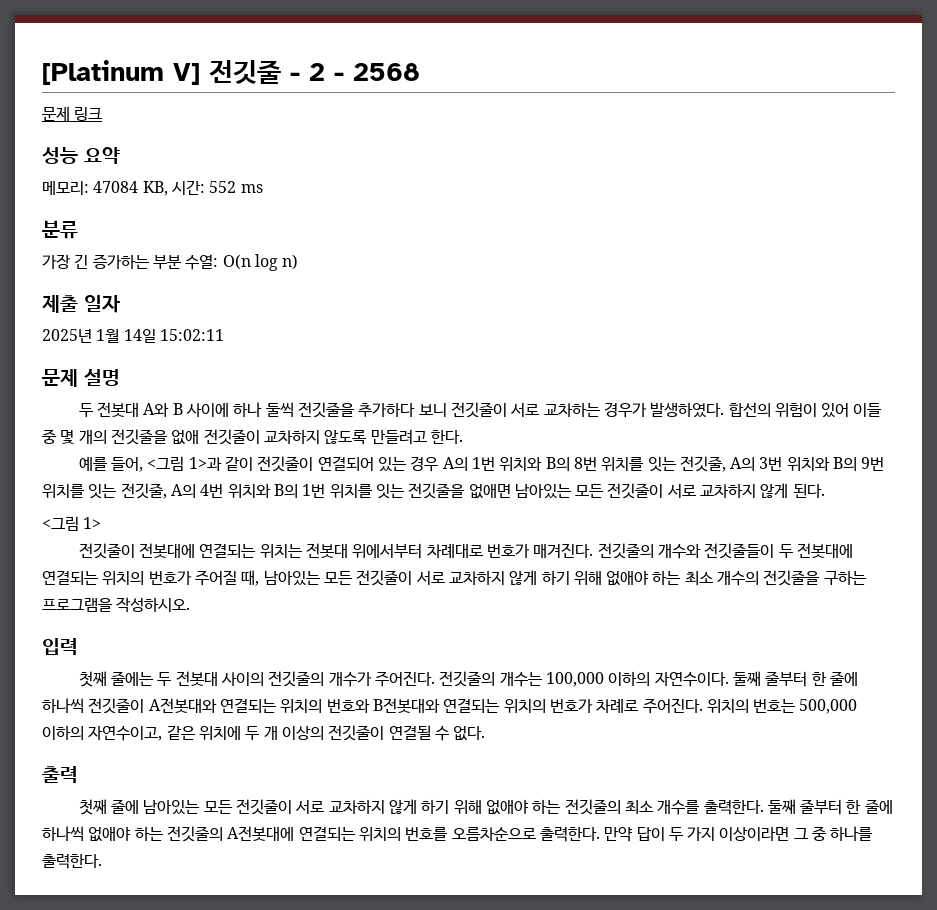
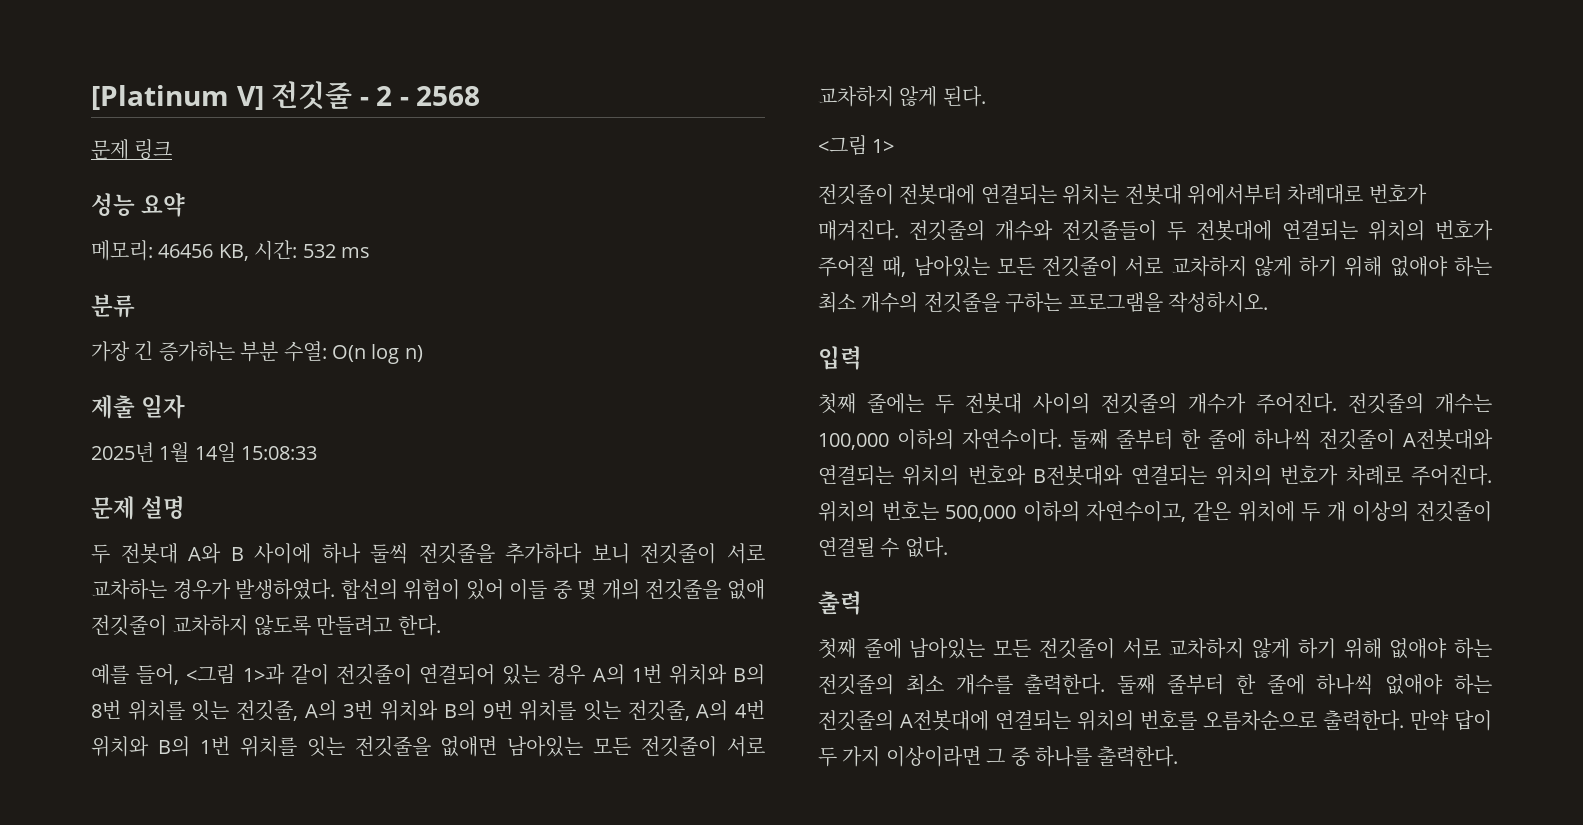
- 메모리: 47084 KB, 시간: 552 ms
+ 메모리: 46456 KB, 시간: 532 ms
- 2025년 1월 14일 15:02:11
+ 2025년 1월 14일 15:08:33

